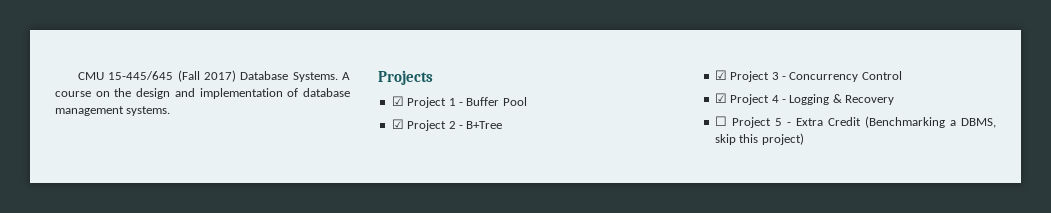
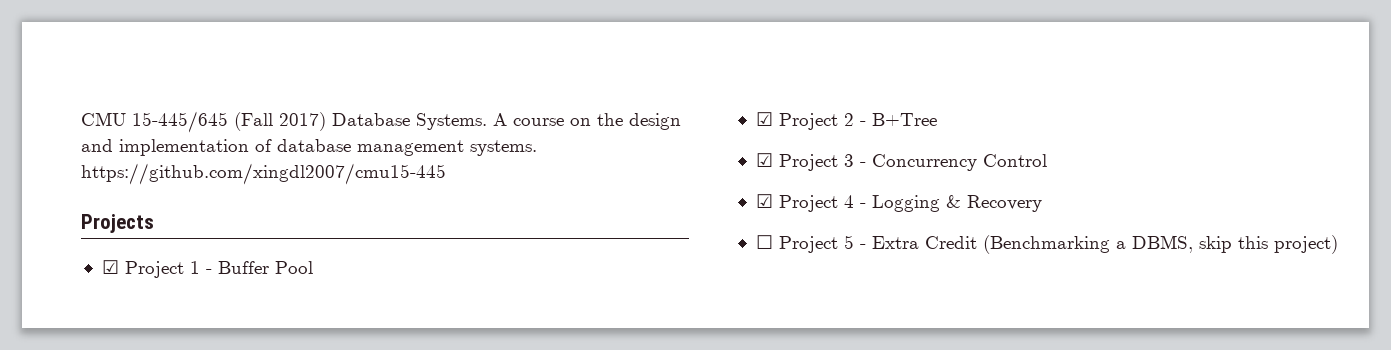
- A course on the design and implementation of database management systems.
+ A course on the design and implementation of database management systems. https://github.com/xingdl2007/cmu15-445

